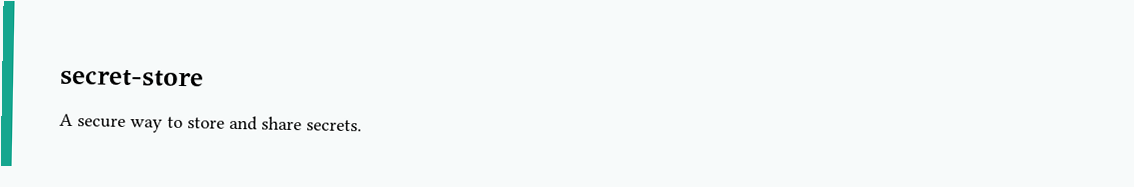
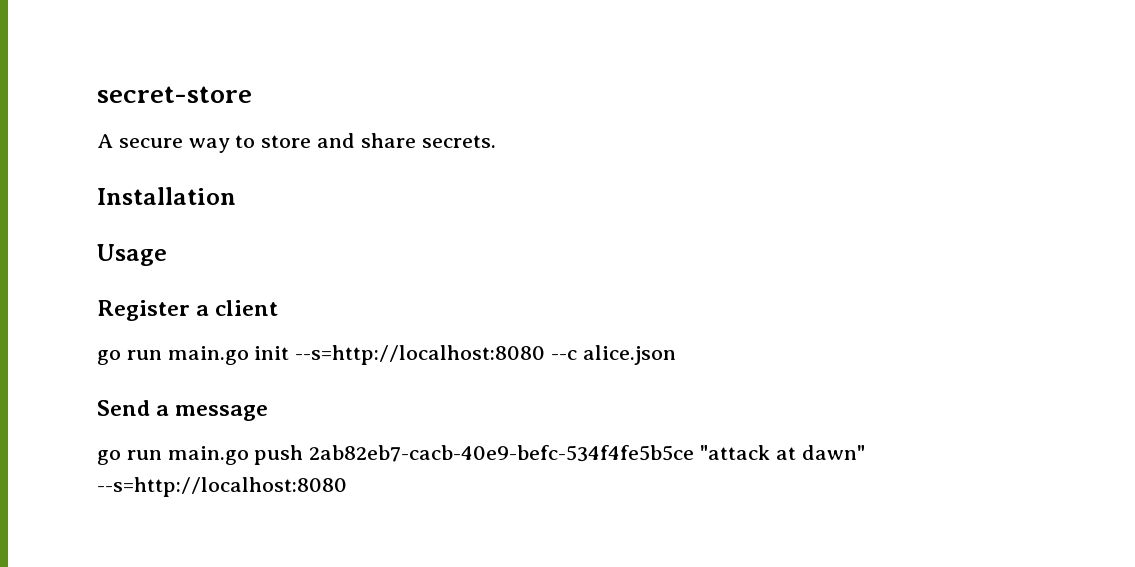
+ Installation
+ Usage
+ Register a client
+ go run main.go init --s=http://localhost:8080 --c alice.json
+ Send a message
+ go run main.go push 2ab82eb7-cacb-40e9-befc-534f4fe5b5ce "attack at dawn" --s=http://localhost:8080

